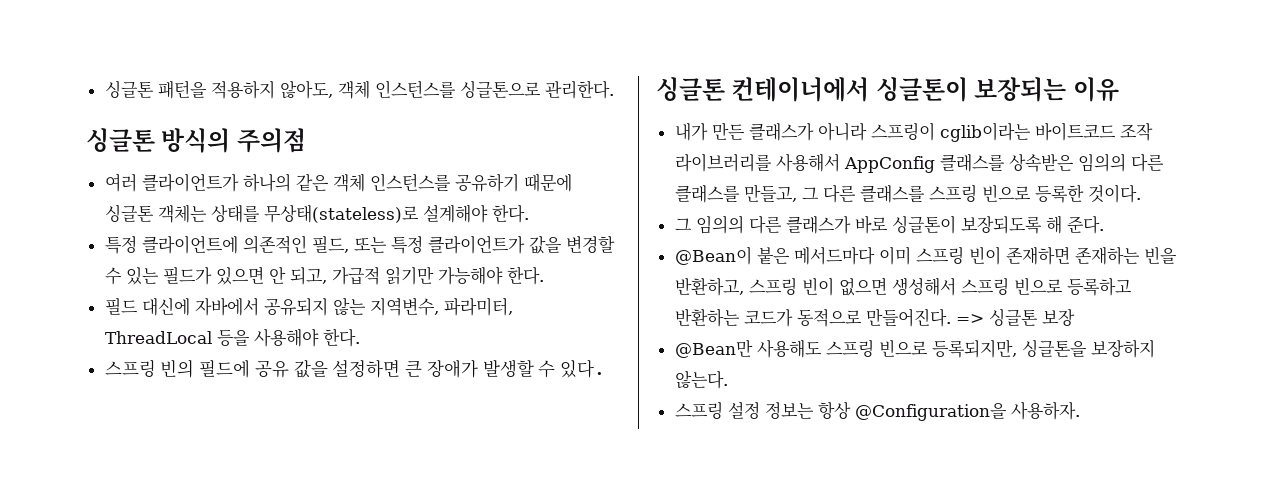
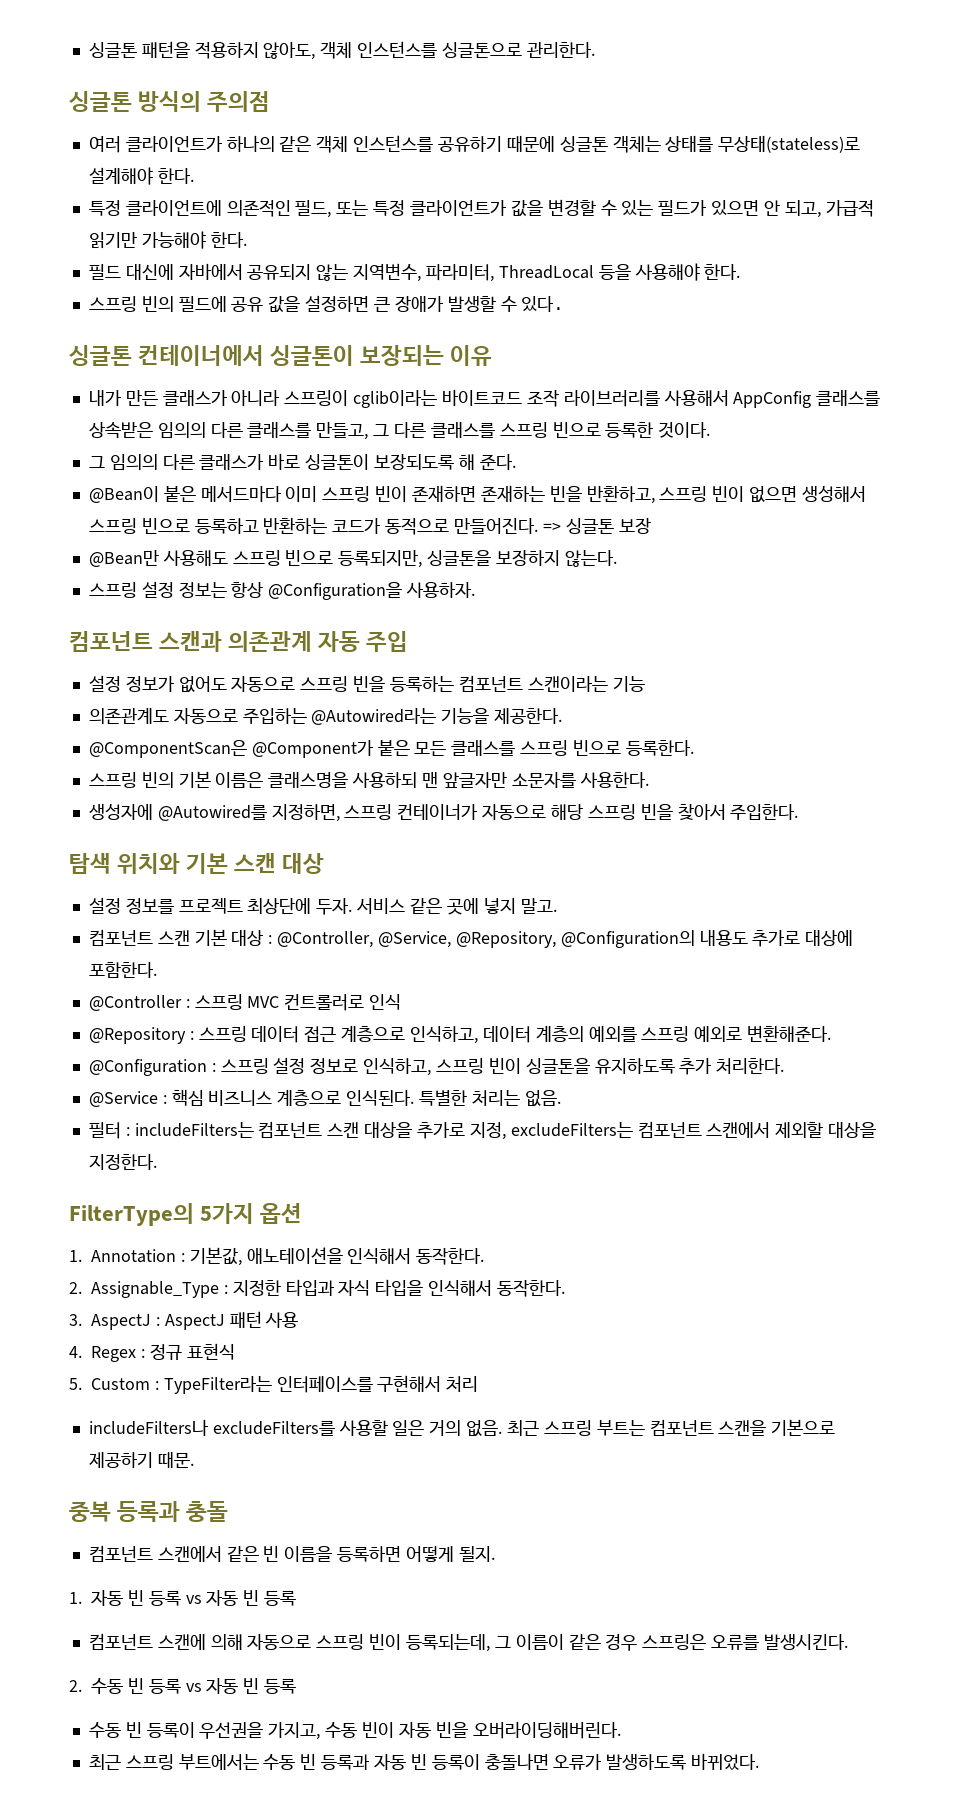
+ 컴포넌트 스캔과 의존관계 자동 주입
+ 설정 정보가 없어도 자동으로 스프링 빈을 등록하는 컴포넌트 스캔이라는 기능
+ 의존관계도 자동으로 주입하는 @Autowired라는 기능을 제공한다.
+ @ComponentScan은 @Component가 붙은 모든 클래스를 스프링 빈으로 등록한다.
+ 스프링 빈의 기본 이름은 클래스명을 사용하되 맨 앞글자만 소문자를 사용한다.
+ 생성자에 @Autowired를 지정하면, 스프링 컨테이너가 자동으로 해당 스프링 빈을 찾아서 주입한다.
+ 탐색 위치와 기본 스캔 대상
+ 설정 정보를 프로젝트 최상단에 두자. 서비스 같은 곳에 넣지 말고.
+ 컴포넌트 스캔 기본 대상 : @Controller, @Service, @Repository, @Configuration의 내용도 추가로 대상에 포함한다.
+ @Controller : 스프링 MVC 컨트롤러로 인식
+ @Repository : 스프링 데이터 접근 계층으로 인식하고, 데이터 계층의 예외를 스프링 예외로 변환해준다.
+ @Configuration : 스프링 설정 정보로 인식하고, 스프링 빈이 싱글톤을 유지하도록 추가 처리한다.
+ @Service : 핵심 비즈니스 계층으로 인식된다. 특별한 처리는 없음.
+ 필터 : includeFilters는 컴포넌트 스캔 대상을 추가로 지정, excludeFilters는 컴포넌트 스캔에서 제외할 대상을 지정한다.
+ FilterType의 5가지 옵션
+ 1. Annotation : 기본값, 애노테이션을 인식해서 동작한다.
+ 2. Assignable_Type : 지정한 타입과 자식 타입을 인식해서 동작한다.
+ 3. AspectJ : AspectJ 패턴 사용
+ 4. Regex : 정규 표현식
+ 5. Custom : TypeFilter라는 인터페이스를 구현해서 처리
+ includeFilters나 excludeFilters를 사용할 일은 거의 없음. 최근 스프링 부트는 컴포넌트 스캔을 기본으로 제공하기 때문.
+ 중복 등록과 충돌
+ 컴포넌트 스캔에서 같은 빈 이름을 등록하면 어떻게 될지.
+ 1. 자동 빈 등록 vs 자동 빈 등록
+ 컴포넌트 스캔에 의해 자동으로 스프링 빈이 등록되는데, 그 이름이 같은 경우 스프링은 오류를 발생시킨다.
+ 2. 수동 빈 등록 vs 자동 빈 등록
+ 수동 빈 등록이 우선권을 가지고, 수동 빈이 자동 빈을 오버라이딩해버린다.
+ 최근 스프링 부트에서는 수동 빈 등록과 자동 빈 등록이 충돌나면 오류가 발생하도록 바뀌었다.

